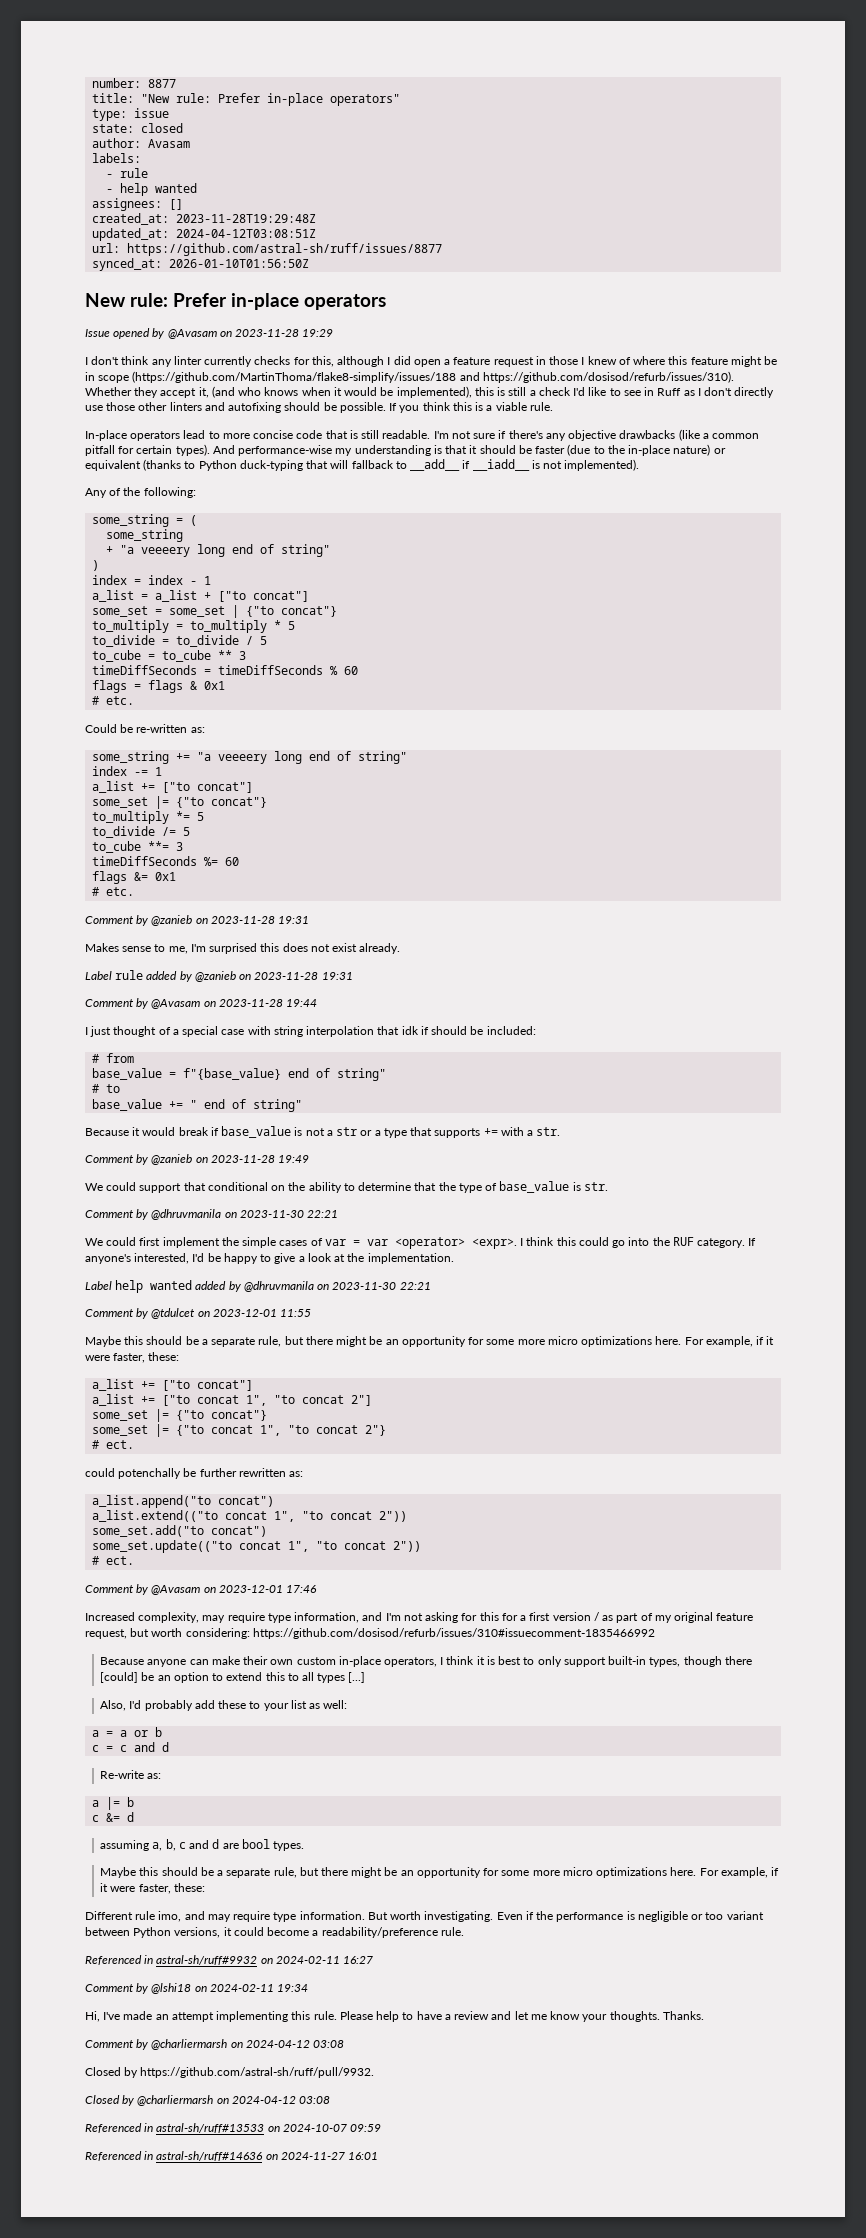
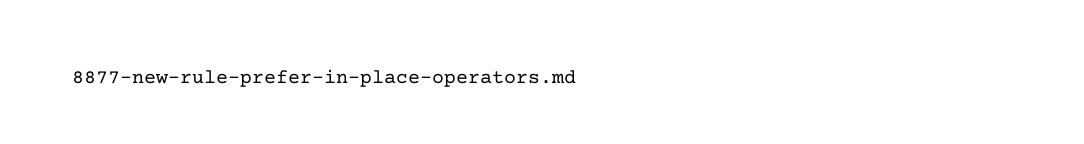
- number: 8877
- title: "New rule: Prefer in-place operators"
- type: issue
- state: closed
- author: Avasam
- labels:
- - rule
- - help wanted
- assignees: []
- created_at: 2023-11-28T19:29:48Z
- updated_at: 2024-04-12T03:08:51Z
- url: https://github.com/astral-sh/ruff/issues/8877
- synced_at: 2026-01-10T01:56:50Z
- New rule: Prefer in-place operators
- Issue opened by @Avasam on 2023-11-28 19:29
- I don't think any linter currently checks for this, although I did open a feature request in those I knew of where this feature might be in scope (https://github.com/MartinThoma/flake8-simplify/issues/188 and https://github.com/dosisod/refurb/issues/310). Whether they accept it, (and who knows when it would be implemented), this is still a check I'd like to see in Ruff as I don't directly use those other linters and autofixing should be possible. If you think this is a viable rule.
- In-place operators lead to more concise code that is still readable. I'm not sure if there's any objective drawbacks (like a common pitfall for certain types). And performance-wise my understanding is that it should be faster (due to the in-place nature) or equivalent (thanks to Python duck-typing that will fallback to __add__ if __iadd__ is not implemented).
- Any of the following:
- some_string = (
- some_string
- + "a veeeery long end of string"
- )
- index = index - 1
- a_list = a_list + ["to concat"]
- some_set = some_set | {"to concat"}
- to_multiply = to_multiply * 5
- to_divide = to_divide / 5
- to_cube = to_cube ** 3
- timeDiffSeconds = timeDiffSeconds % 60
- flags = flags & 0x1
- # etc.
- Could be re-written as:
- some_string += "a veeeery long end of string"
- index -= 1
- a_list += ["to concat"]
- some_set |= {"to concat"}
- to_multiply *= 5
- to_divide /= 5
- to_cube **= 3
- timeDiffSeconds %= 60
- flags &= 0x1
- # etc.
- Comment by @zanieb on 2023-11-28 19:31
- Makes sense to me, I'm surprised this does not exist already.
- Label rule added by @zanieb on 2023-11-28 19:31
- Comment by @Avasam on 2023-11-28 19:44
- I just thought of a special case with string interpolation that idk if should be included:
- # from
- base_value = f"{base_value} end of string"
- # to
- base_value += " end of string"
- Because it would break if base_value is not a str or a type that supports += with a str.
- Comment by @zanieb on 2023-11-28 19:49
- We could support that conditional on the ability to determine that the type of base_value is str.
- Comment by @dhruvmanila on 2023-11-30 22:21
- We could first implement the simple cases of var = var <operator> <expr>. I think this could go into the RUF category. If anyone's interested, I'd be happy to give a look at the implementation.
- Label help wanted added by @dhruvmanila on 2023-11-30 22:21
- Comment by @tdulcet on 2023-12-01 11:55
- Maybe this should be a separate rule, but there might be an opportunity for some more micro optimizations here. For example, if it were faster, these:
- a_list += ["to concat"]
- a_list += ["to concat 1", "to concat 2"]
- some_set |= {"to concat"}
- some_set |= {"to concat 1", "to concat 2"}
- # ect.
- could potenchally be further rewritten as:
- a_list.append("to concat")
- a_list.extend(("to concat 1", "to concat 2"))
- some_set.add("to concat")
- some_set.update(("to concat 1", "to concat 2"))
- # ect.
- Comment by @Avasam on 2023-12-01 17:46
- Increased complexity, may require type information, and I'm not asking for this for a first version / as part of my original feature request, but worth considering: https://github.com/dosisod/refurb/issues/310#issuecomment-1835466992
- Because anyone can make their own custom in-place operators, I think it is best to only support built-in types, though there [could] be an option to extend this to all types [...]
- Also, I'd probably add these to your list as well:
- a = a or b
- c = c and d
- Re-write as:
- a |= b
- c &= d
- assuming a, b, c and d are bool types.
- Maybe this should be a separate rule, but there might be an opportunity for some more micro optimizations here. For example, if it were faster, these:
- Different rule imo, and may require type information. But worth investigating. Even if the performance is negligible or too variant between Python versions, it could become a readability/preference rule.
- Referenced in astral-sh/ruff#9932 on 2024-02-11 16:27
- Comment by @lshi18 on 2024-02-11 19:34
- Hi, I've made an attempt implementing this rule. Please help to have a review and let me know your thoughts. Thanks.
- Comment by @charliermarsh on 2024-04-12 03:08
- Closed by https://github.com/astral-sh/ruff/pull/9932.
- Closed by @charliermarsh on 2024-04-12 03:08
- Referenced in astral-sh/ruff#13533 on 2024-10-07 09:59
- Referenced in astral-sh/ruff#14636 on 2024-11-27 16:01
+ 8877-new-rule-prefer-in-place-operators.md

